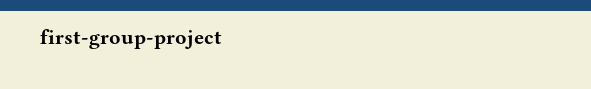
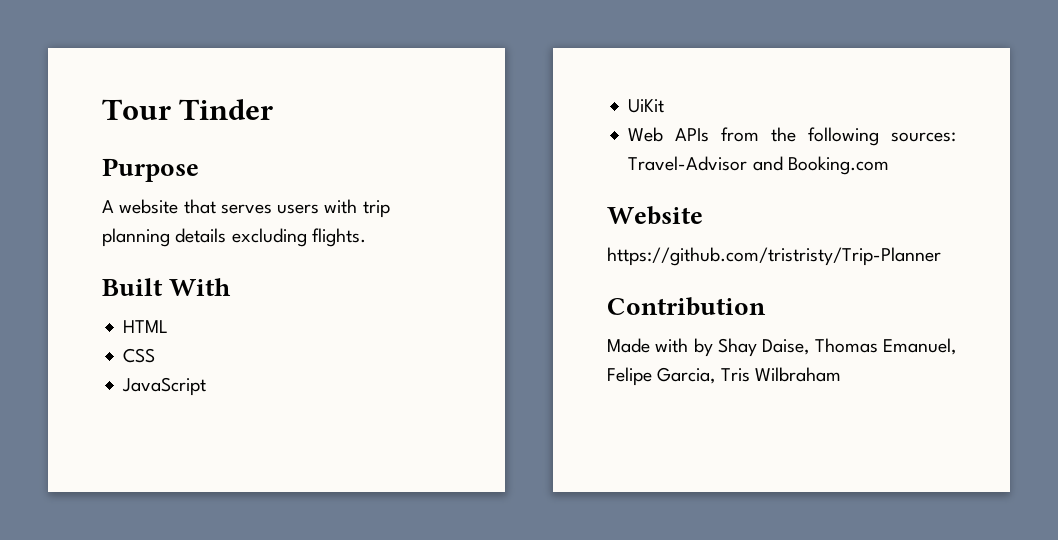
- first-group-project
+ Tour Tinder
+ Purpose
+ A website that serves users with trip planning details excluding flights.
+ Built With
+ HTML
+ CSS
+ JavaScript
+ UiKit
+ Web APIs from the following sources: Travel-Advisor and Booking.com
+ Website
+ https://github.com/tristristy/Trip-Planner
+ Contribution
+ Made with by Shay Daise, Thomas Emanuel, Felipe Garcia, Tris Wilbraham

